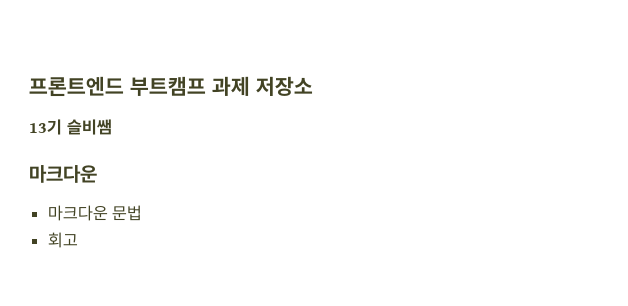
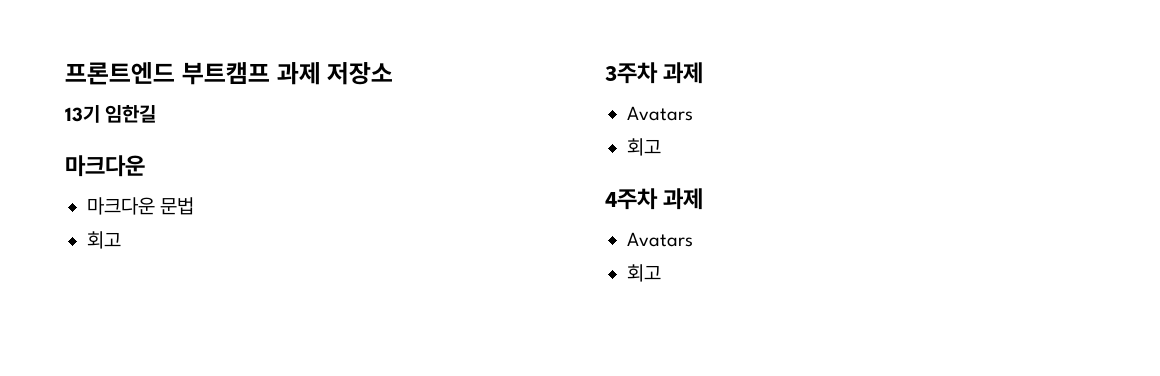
- 13기 슬비쌤
+ 13기 임한길
+ 3주차 과제
+ Avatars
+ 회고
+ 4주차 과제
+ Avatars
+ 회고

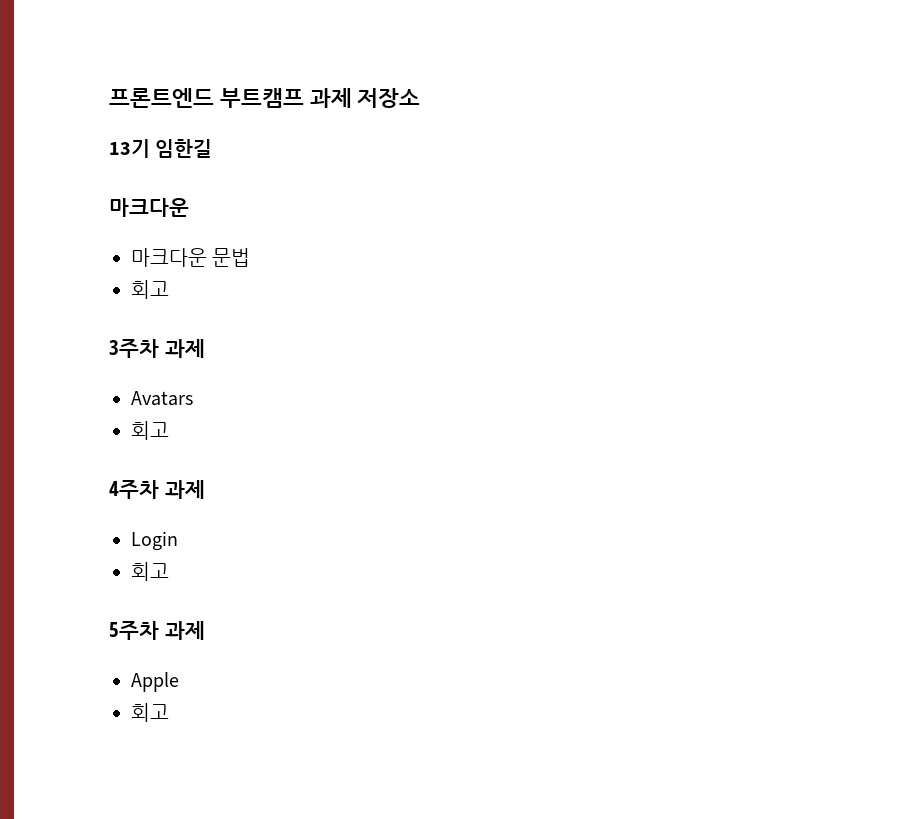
  4주차 과제
- Avatars
+ Login
+ 회고
+ 5주차 과제
+ Apple

